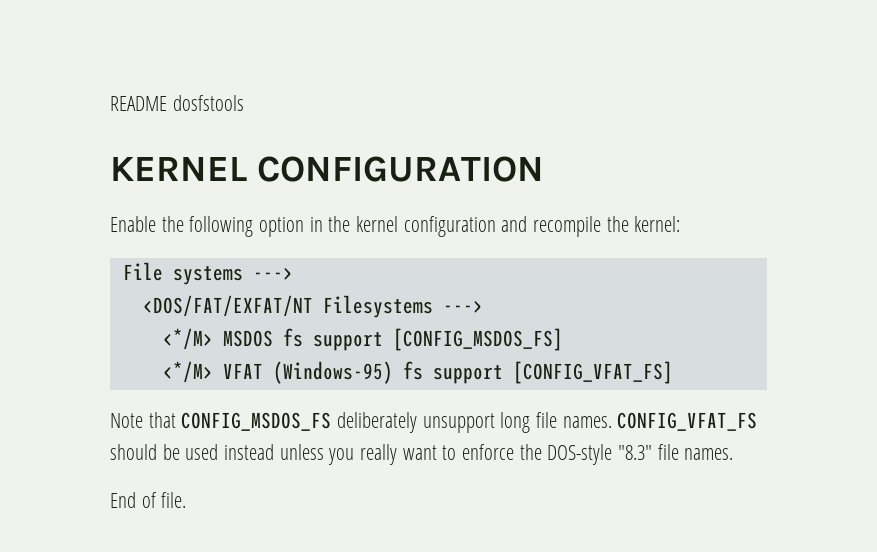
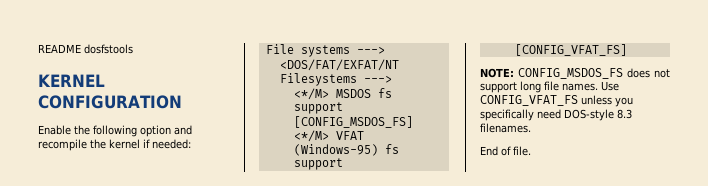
- Enable the following option in the kernel configuration and recompile the kernel:
+ Enable the following option and recompile the kernel if needed:
- Note that CONFIG_MSDOS_FS deliberately unsupport long file names. CONFIG_VFAT_FS should be used instead unless you really want to enforce the DOS-style "8.3" file names.
+ NOTE: CONFIG_MSDOS_FS does not support long file names. Use CONFIG_VFAT_FS unless you specifically need DOS-style 8.3 filenames.

